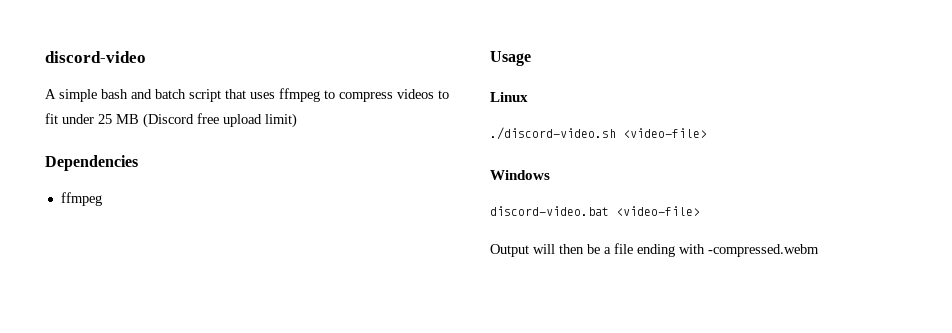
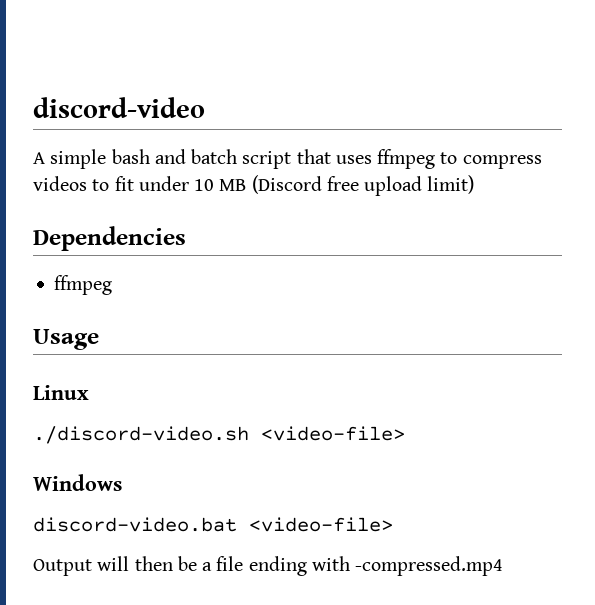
- A simple bash and batch script that uses ffmpeg to compress videos to fit under 25 MB (Discord free upload limit)
+ A simple bash and batch script that uses ffmpeg to compress videos to fit under 10 MB (Discord free upload limit)
- Output will then be a file ending with -compressed.webm
+ Output will then be a file ending with -compressed.mp4

